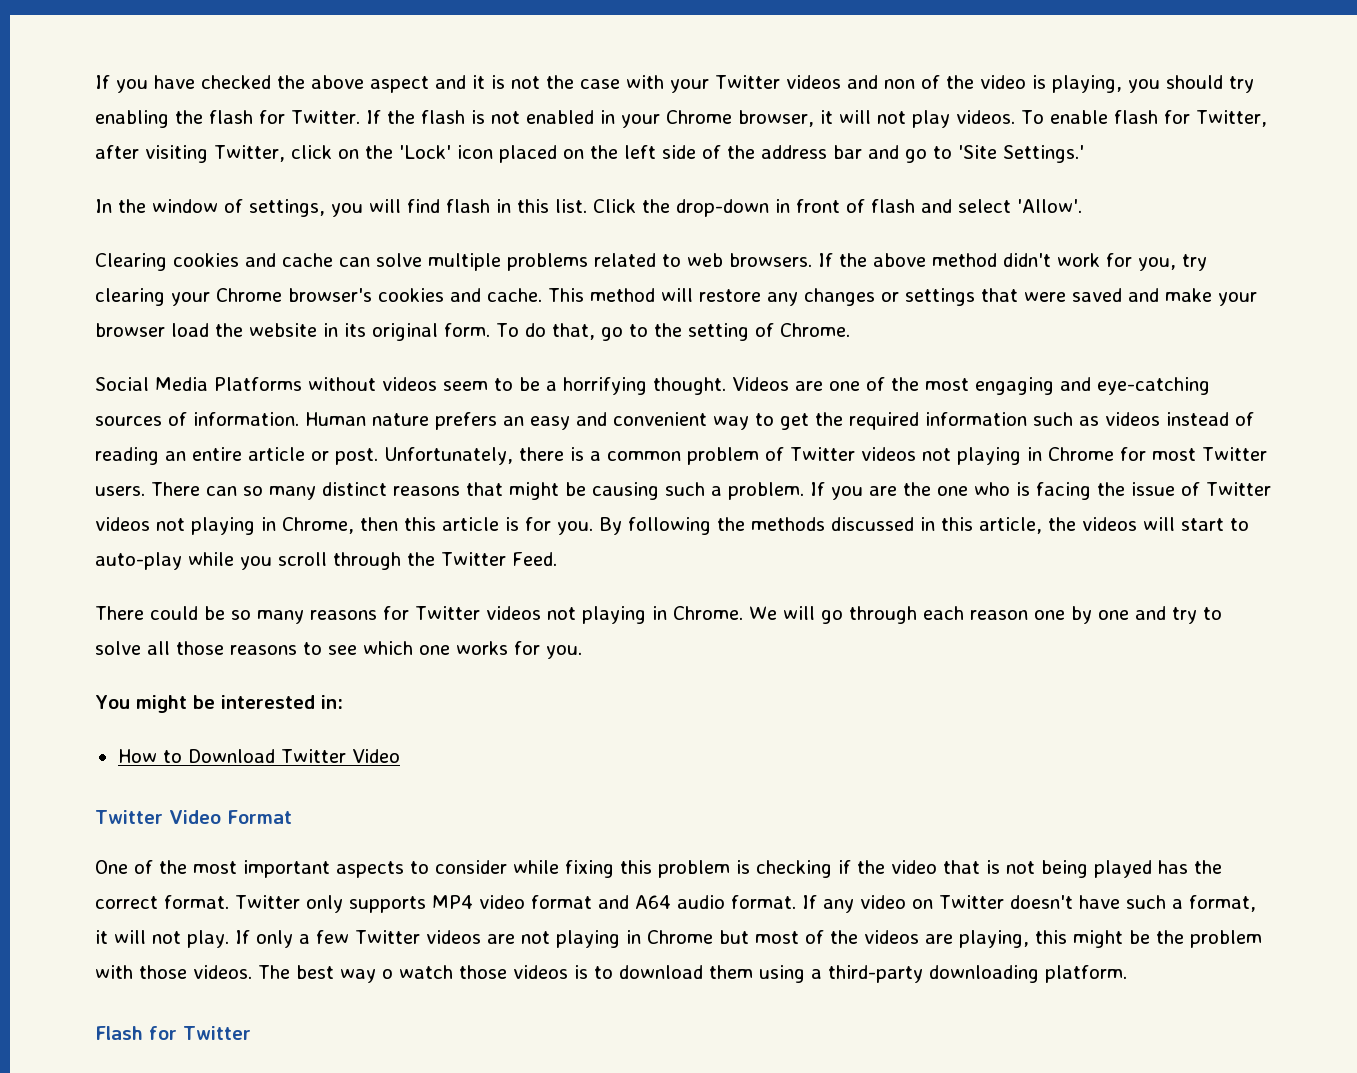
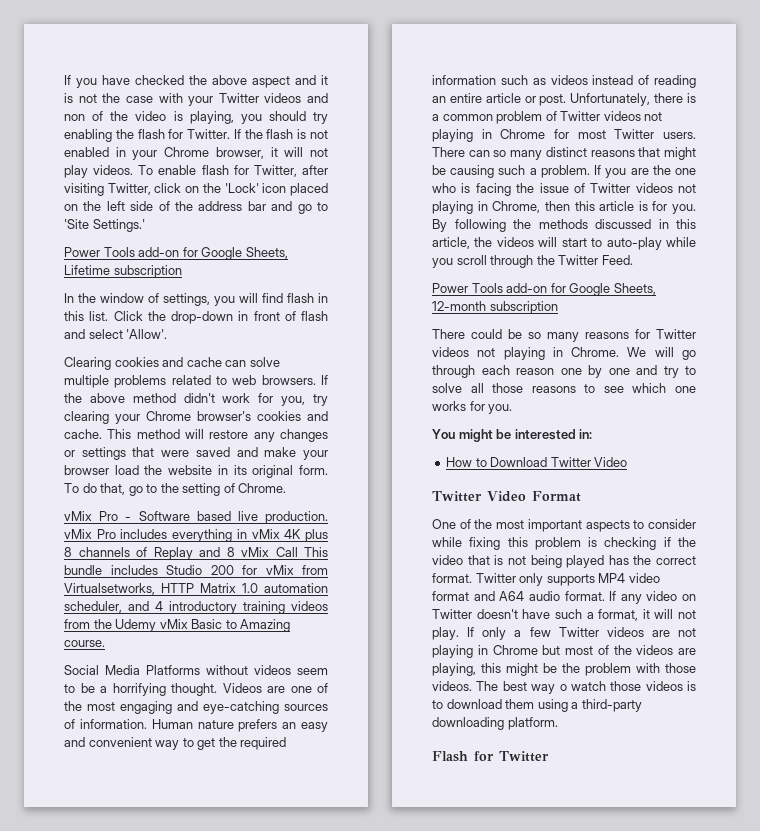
+ Power Tools add-on for Google Sheets, Lifetime subscription
+ vMix Pro - Software based live production. vMix Pro includes everything in vMix 4K plus 8 channels of Replay and 8 vMix Call This bundle includes Studio 200 for vMix from Virtualsetworks, HTTP Matrix 1.0 automation scheduler, and 4 introductory training videos from the Udemy vMix Basic to Amazing course.
+ Power Tools add-on for Google Sheets, 12-month subscription

